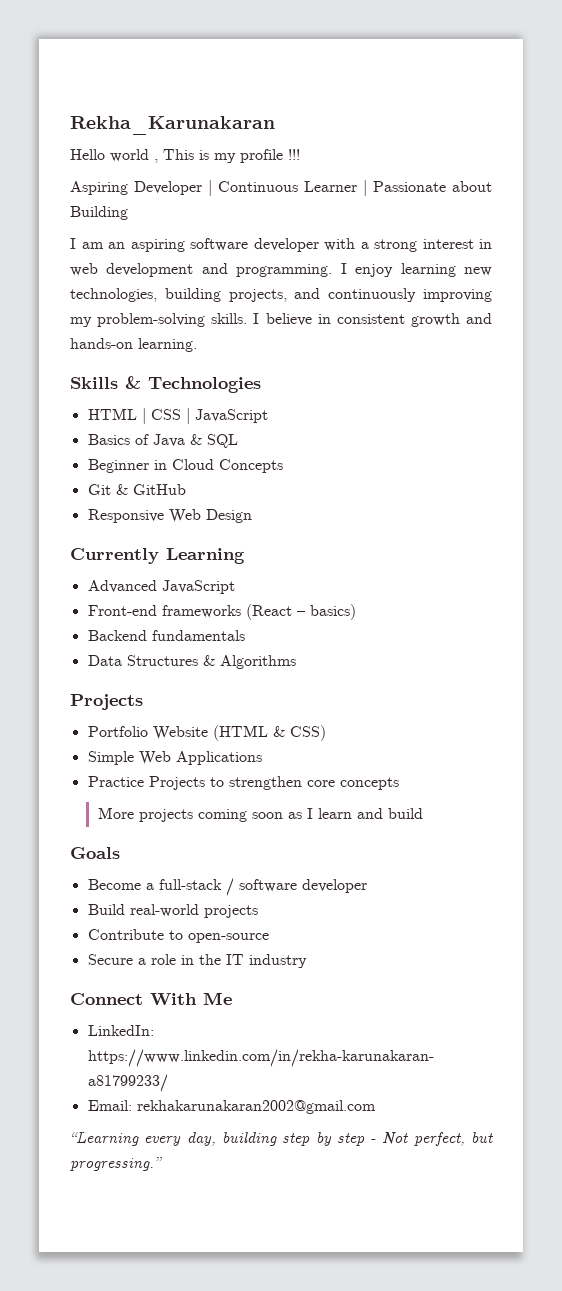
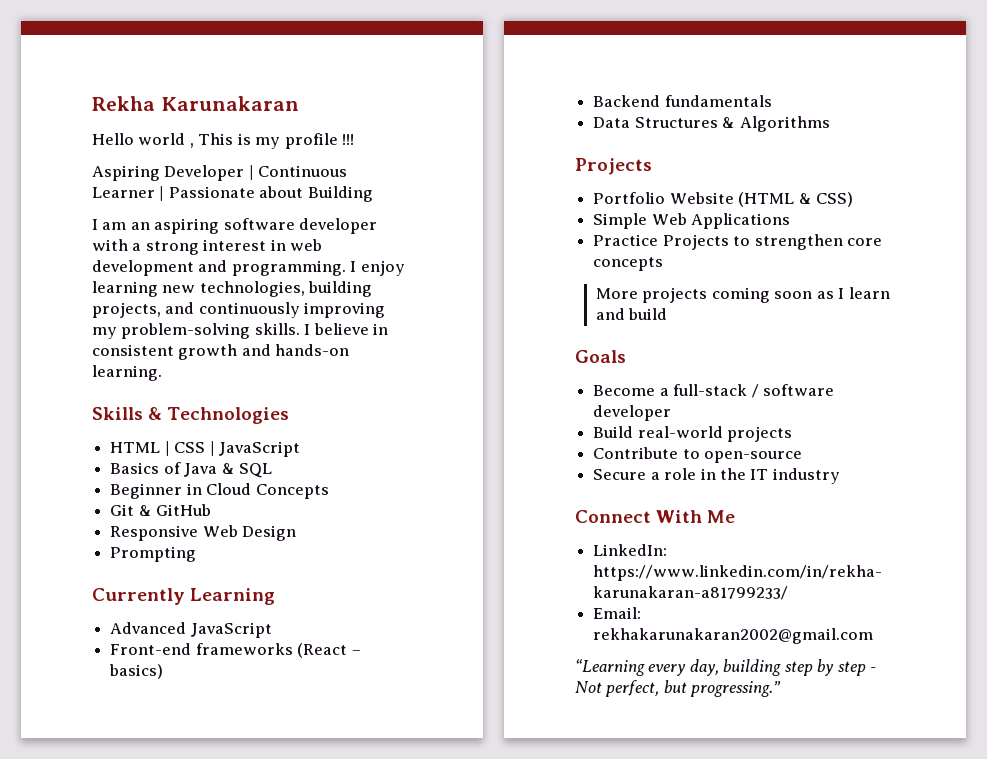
- Rekha_Karunakaran
+ Rekha Karunakaran
+ Prompting

